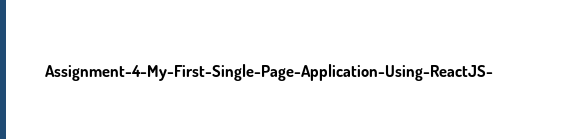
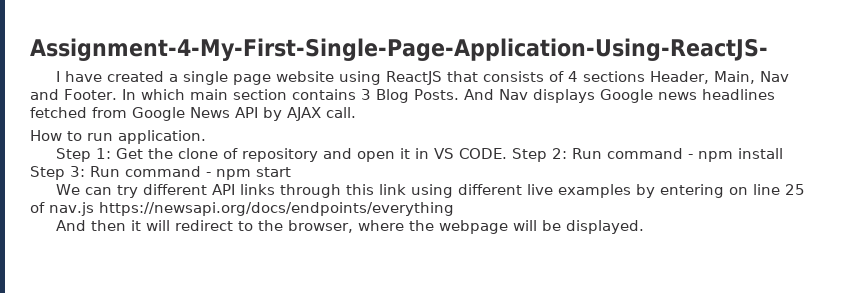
+ I have created a single page website using ReactJS that consists of 4 sections Header, Main, Nav and Footer. In which main section contains 3 Blog Posts. And Nav displays Google news headlines fetched from Google News API by AJAX call.
+ How to run application.
+ Step 1: Get the clone of repository and open it in VS CODE. Step 2: Run command - npm install Step 3: Run command - npm start
+ We can try different API links through this link using different live examples by entering on line 25 of nav.js https://newsapi.org/docs/endpoints/everything
+ And then it will redirect to the browser, where the webpage will be displayed.

